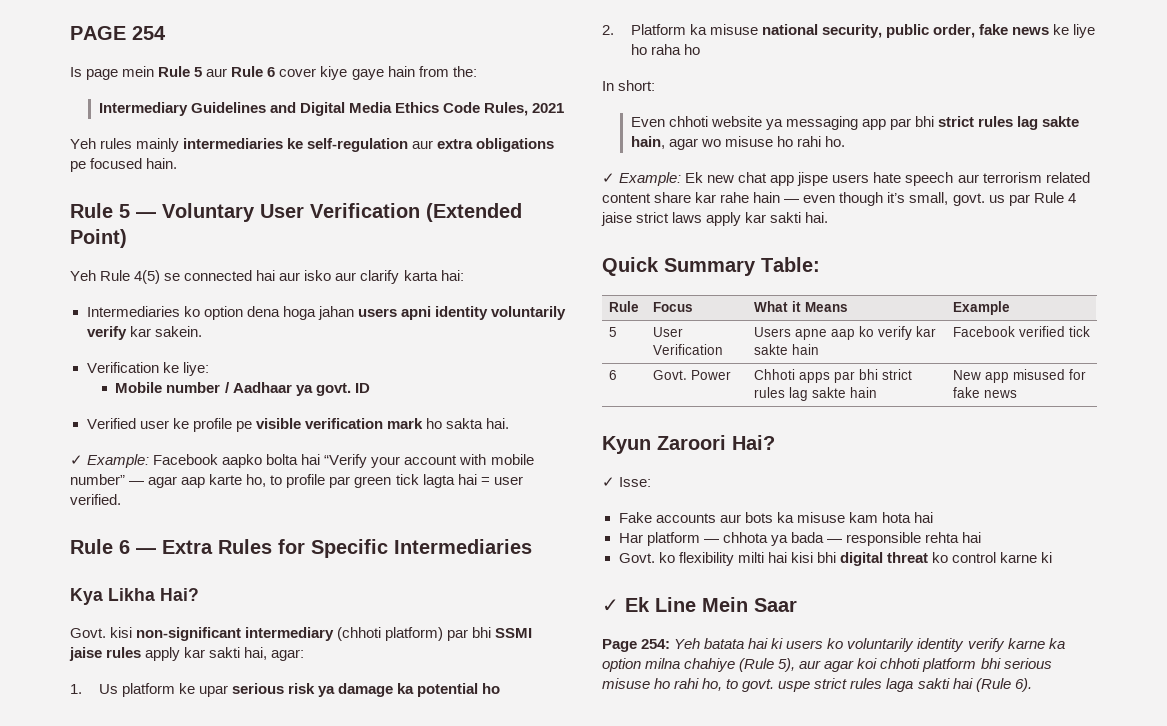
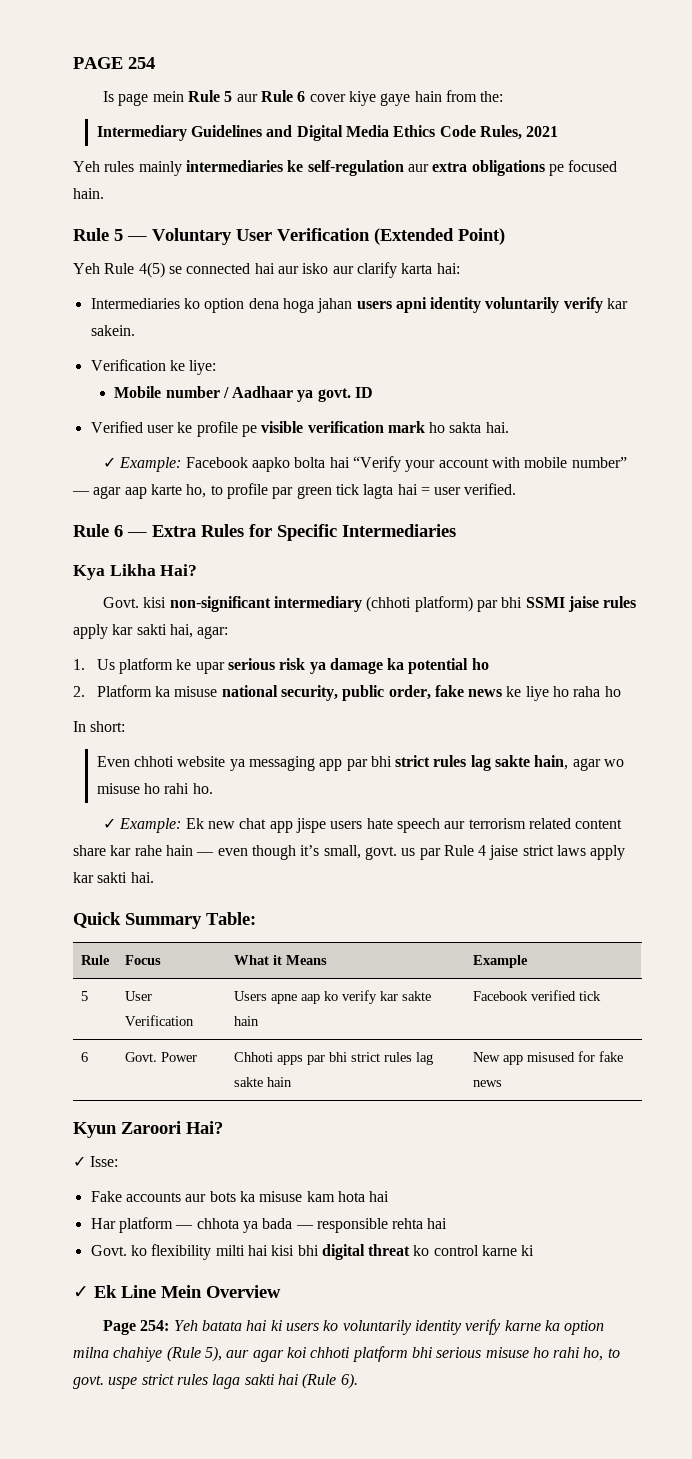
- ✓ Ek Line Mein Saar
+ ✓ Ek Line Mein Overview

